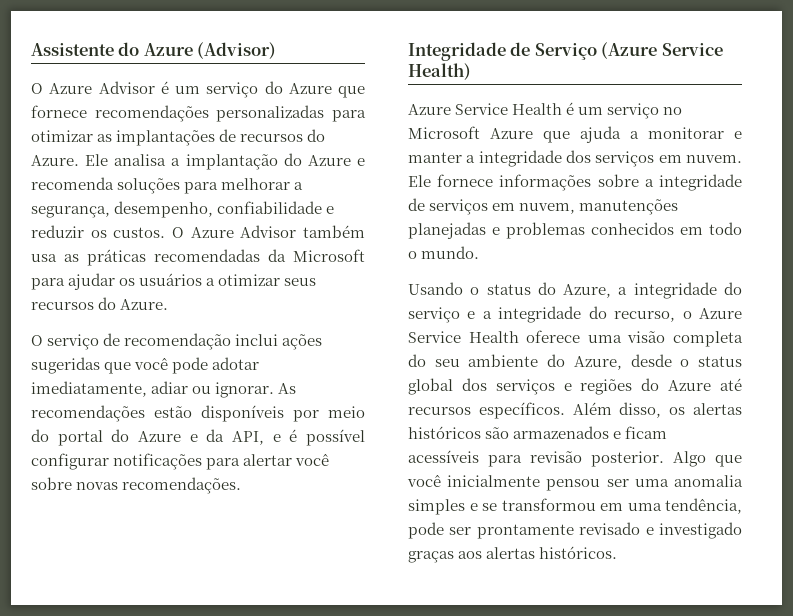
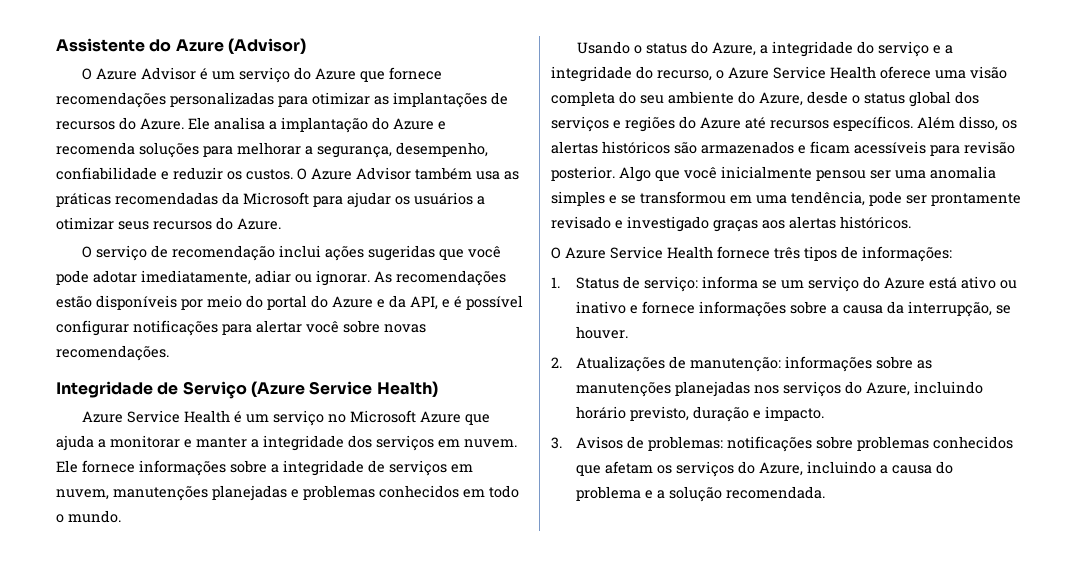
+ O Azure Service Health fornece três tipos de informações:
+ 1. Status de serviço: informa se um serviço do Azure está ativo ou inativo e fornece informações sobre a causa da interrupção, se houver.
+ 2. Atualizações de manutenção: informações sobre as manutenções planejadas nos serviços do Azure, incluindo horário previsto, duração e impacto.
+ 3. Avisos de problemas: notificações sobre problemas conhecidos que afetam os serviços do Azure, incluindo a causa do problema e a solução recomendada.

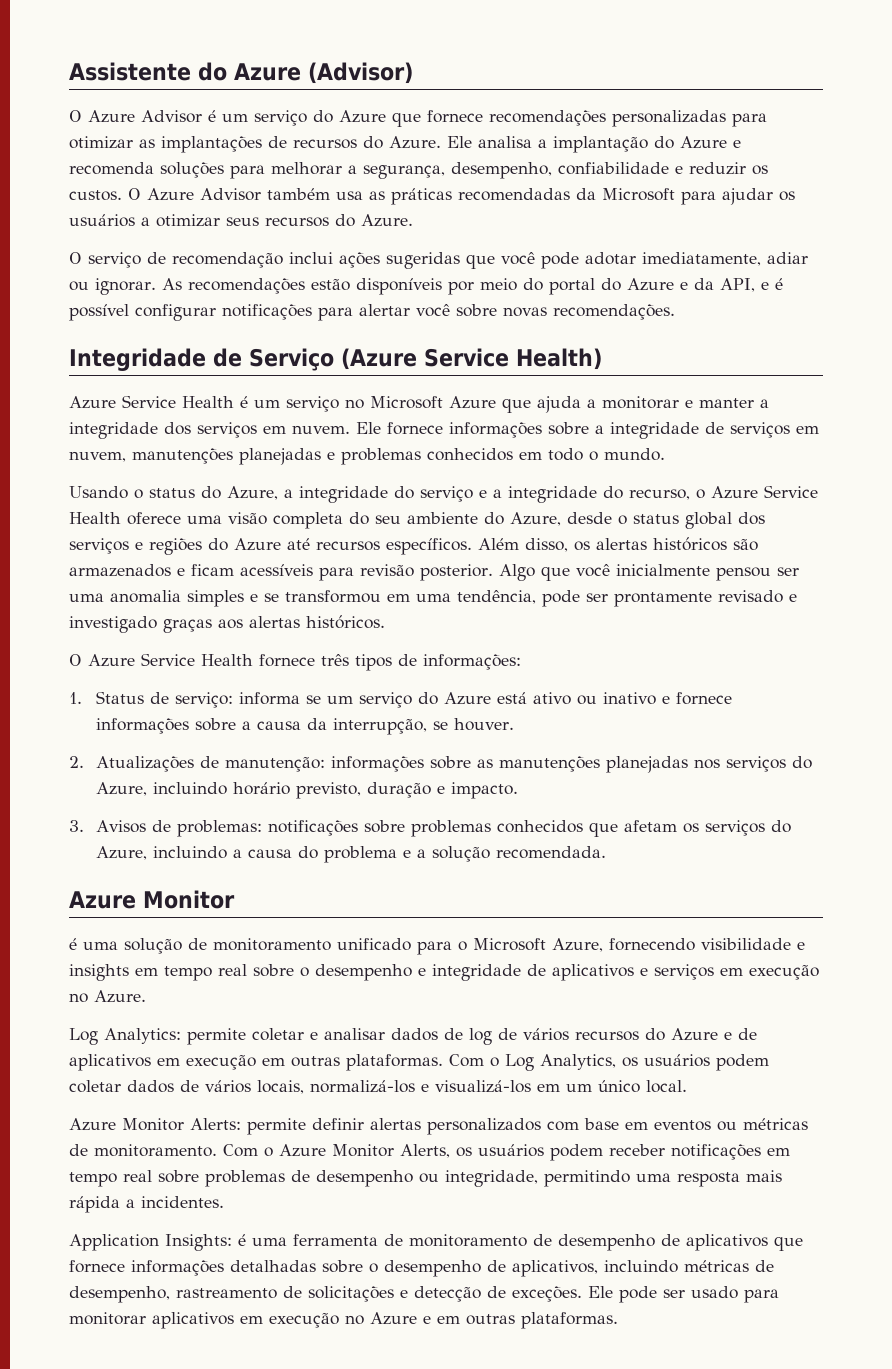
  3. Avisos de problemas: notificações sobre problemas conhecidos que afetam os serviços do Azure, incluindo a causa do problema e a solução recomendada.
+ Azure Monitor
+ é uma solução de monitoramento unificado para o Microsoft Azure, fornecendo visibilidade e insights em tempo real sobre o desempenho e integridade de aplicativos e serviços em execução no Azure.
+ Log Analytics: permite coletar e analisar dados de log de vários recursos do Azure e de aplicativos em execução em outras plataformas. Com o Log Analytics, os usuários podem coletar dados de vários locais, normalizá-los e visualizá-los em um único local.
+ Azure Monitor Alerts: permite definir alertas personalizados com base em eventos ou métricas de monitoramento. Com o Azure Monitor Alerts, os usuários podem receber notificações em tempo real sobre problemas de desempenho ou integridade, permitindo uma resposta mais rápida a incidentes.
+ Application Insights: é uma ferramenta de monitoramento de desempenho de aplicativos que fornece informações detalhadas sobre o desempenho de aplicativos, incluindo métricas de desempenho, rastreamento de solicitações e detecção de exceções. Ele pode ser usado para monitorar aplicativos em execução no Azure e em outras plataformas.

